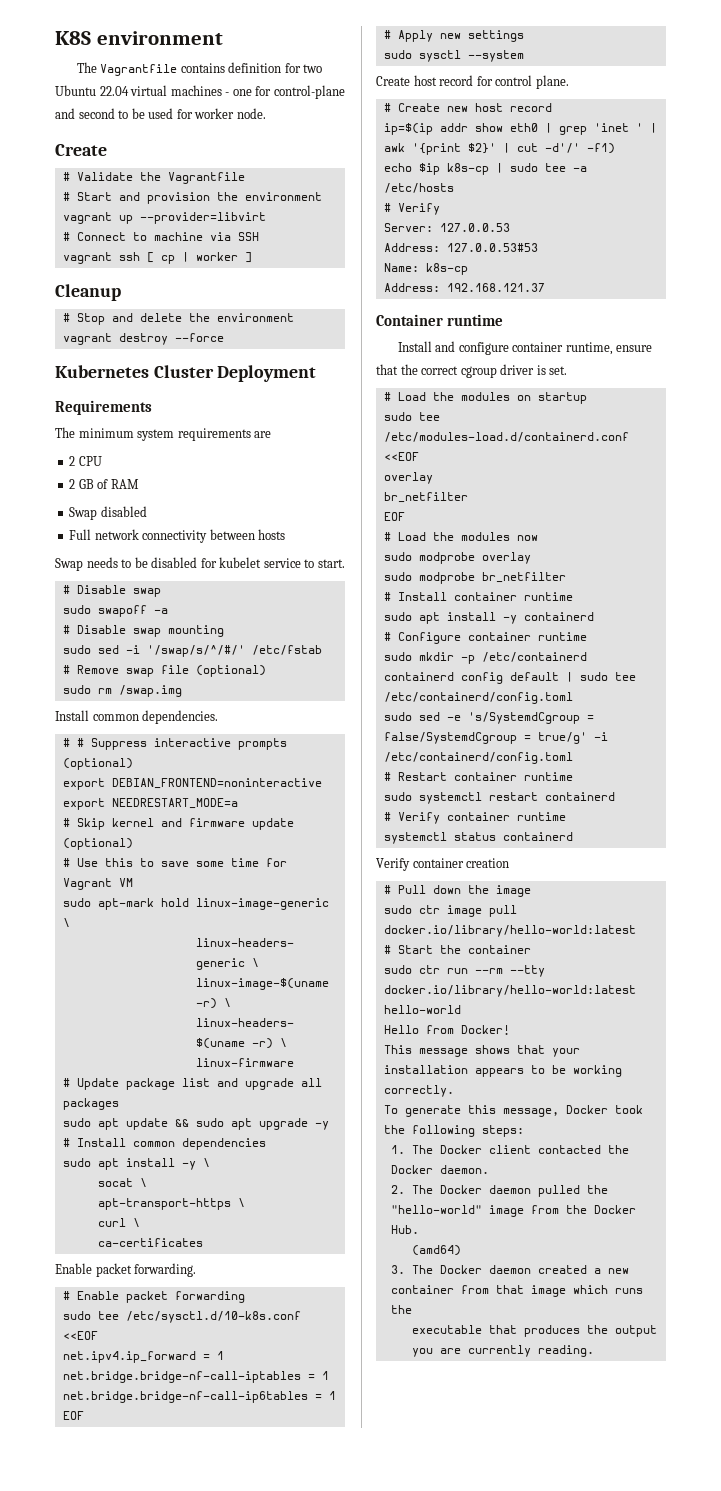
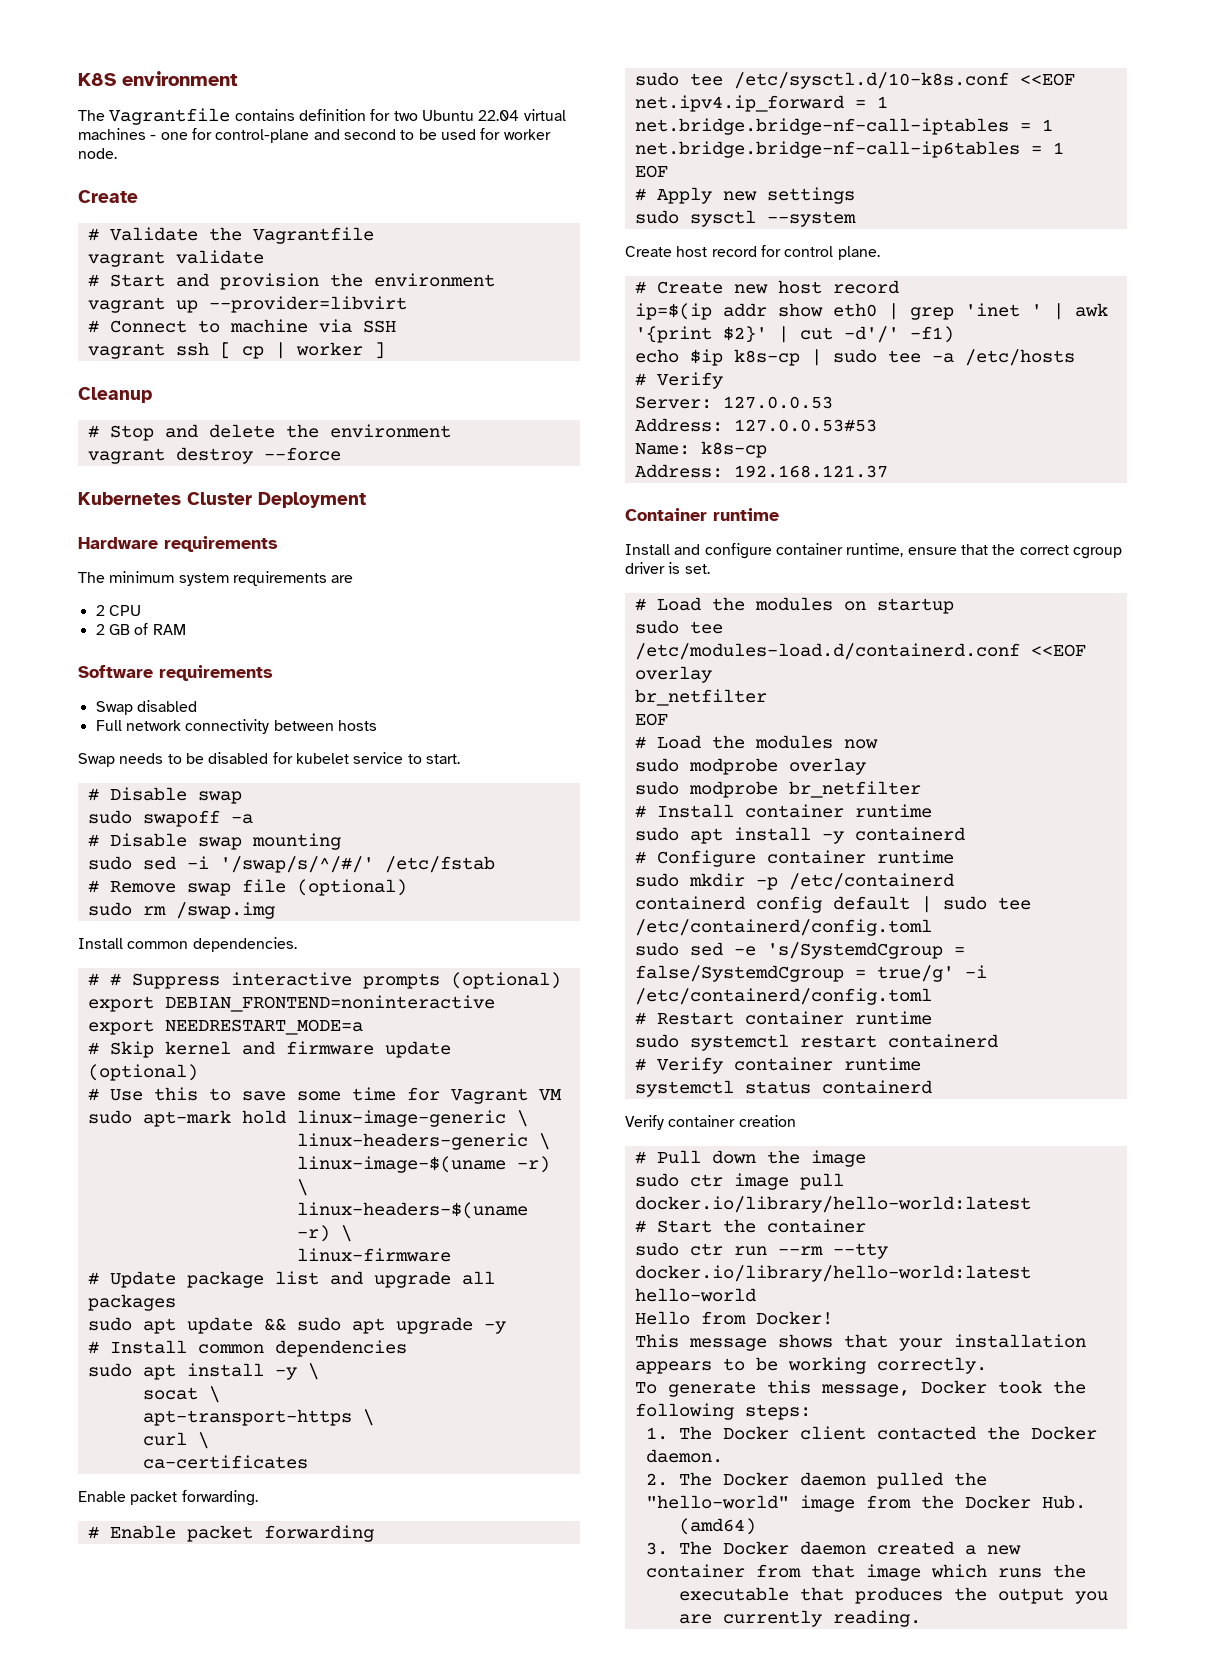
+ vagrant validate
- Requirements
+ Hardware requirements
+ Software requirements

